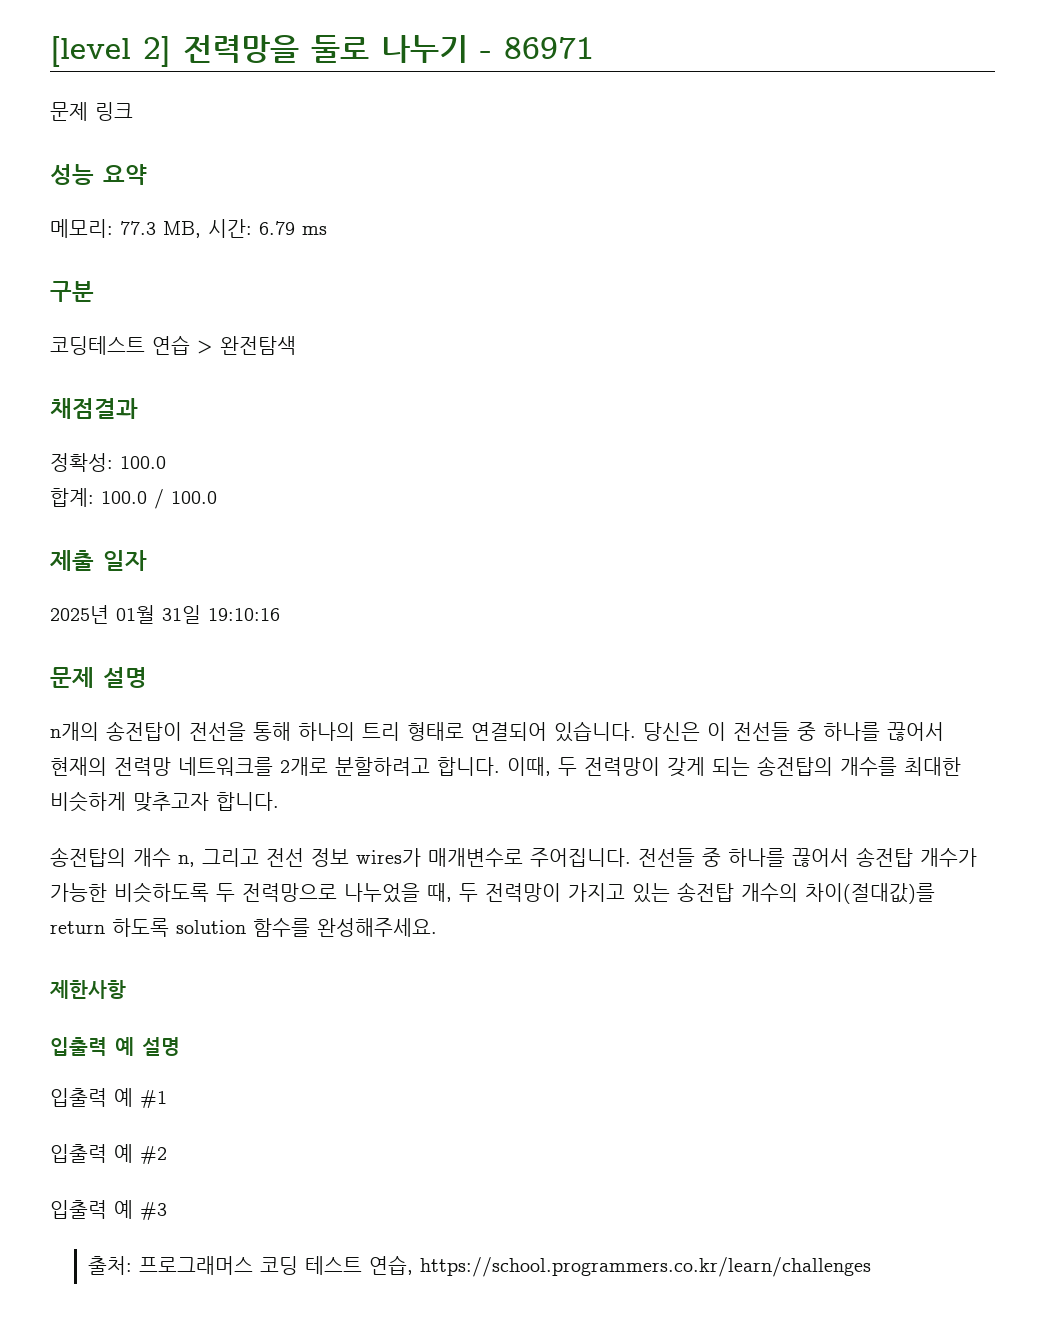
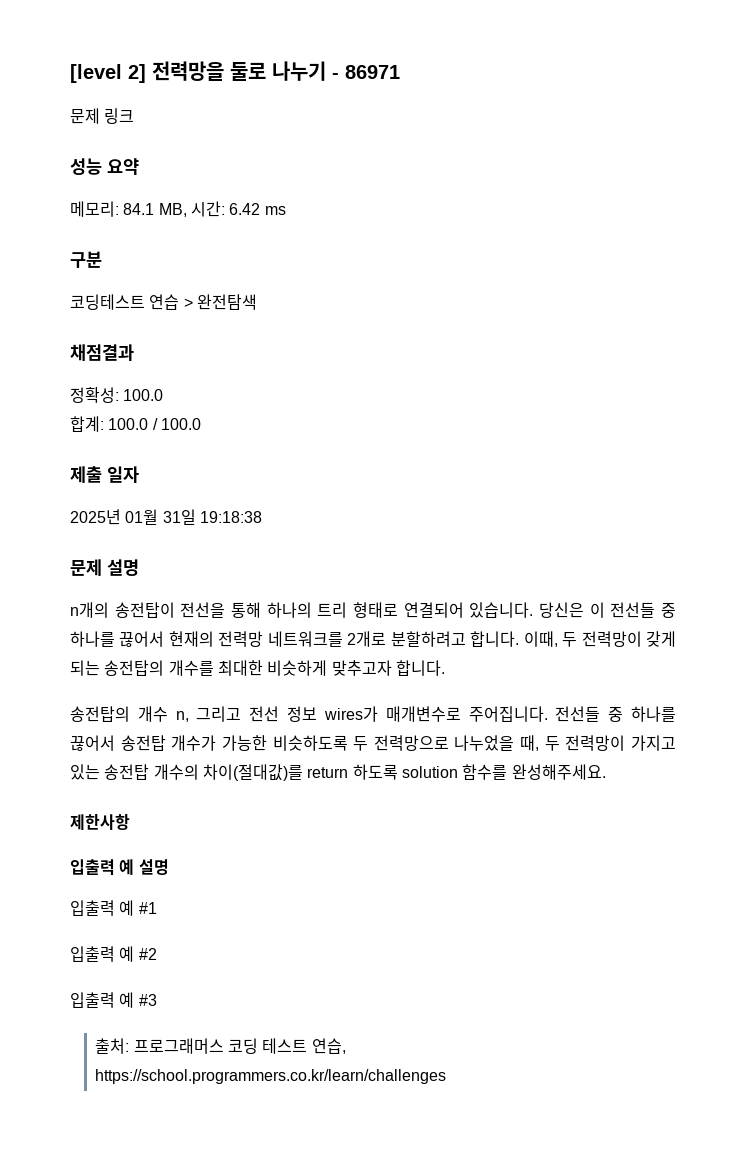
- 메모리: 77.3 MB, 시간: 6.79 ms
+ 메모리: 84.1 MB, 시간: 6.42 ms
- 2025년 01월 31일 19:10:16
+ 2025년 01월 31일 19:18:38

